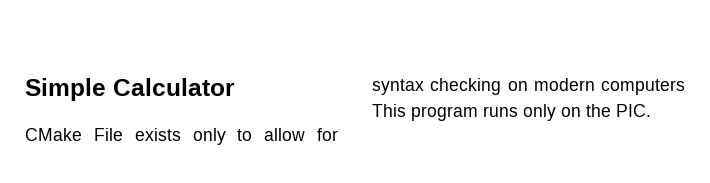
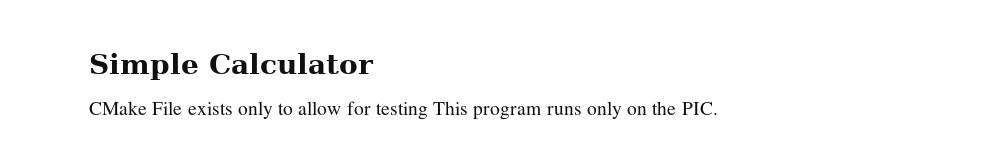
- CMake File exists only to allow for syntax checking on modern computers This program runs only on the PIC.
+ CMake File exists only to allow for testing This program runs only on the PIC.

